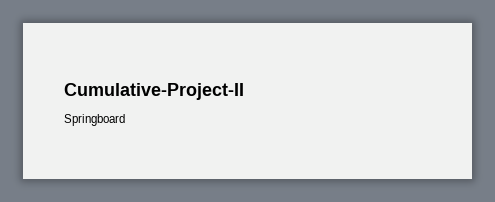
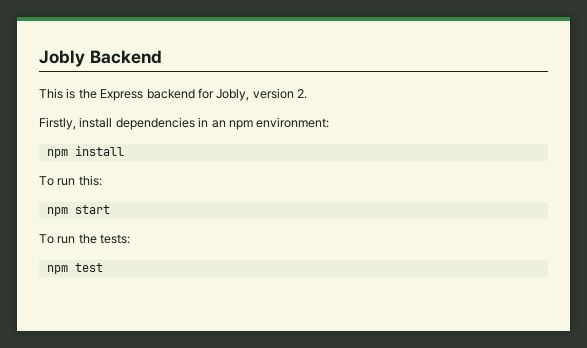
- Cumulative-Project-II
- Springboard
+ Jobly Backend
+ This is the Express backend for Jobly, version 2.
+ Firstly, install dependencies in an npm environment:
+ npm install
+ To run this:
+ npm start
+ To run the tests:
+ npm test

